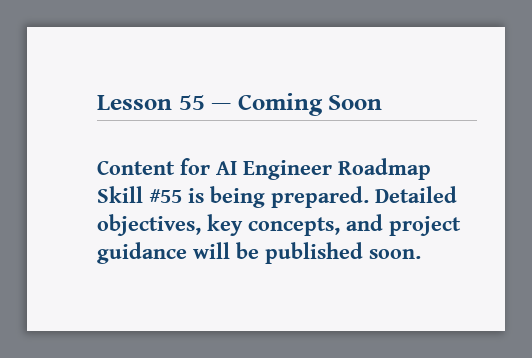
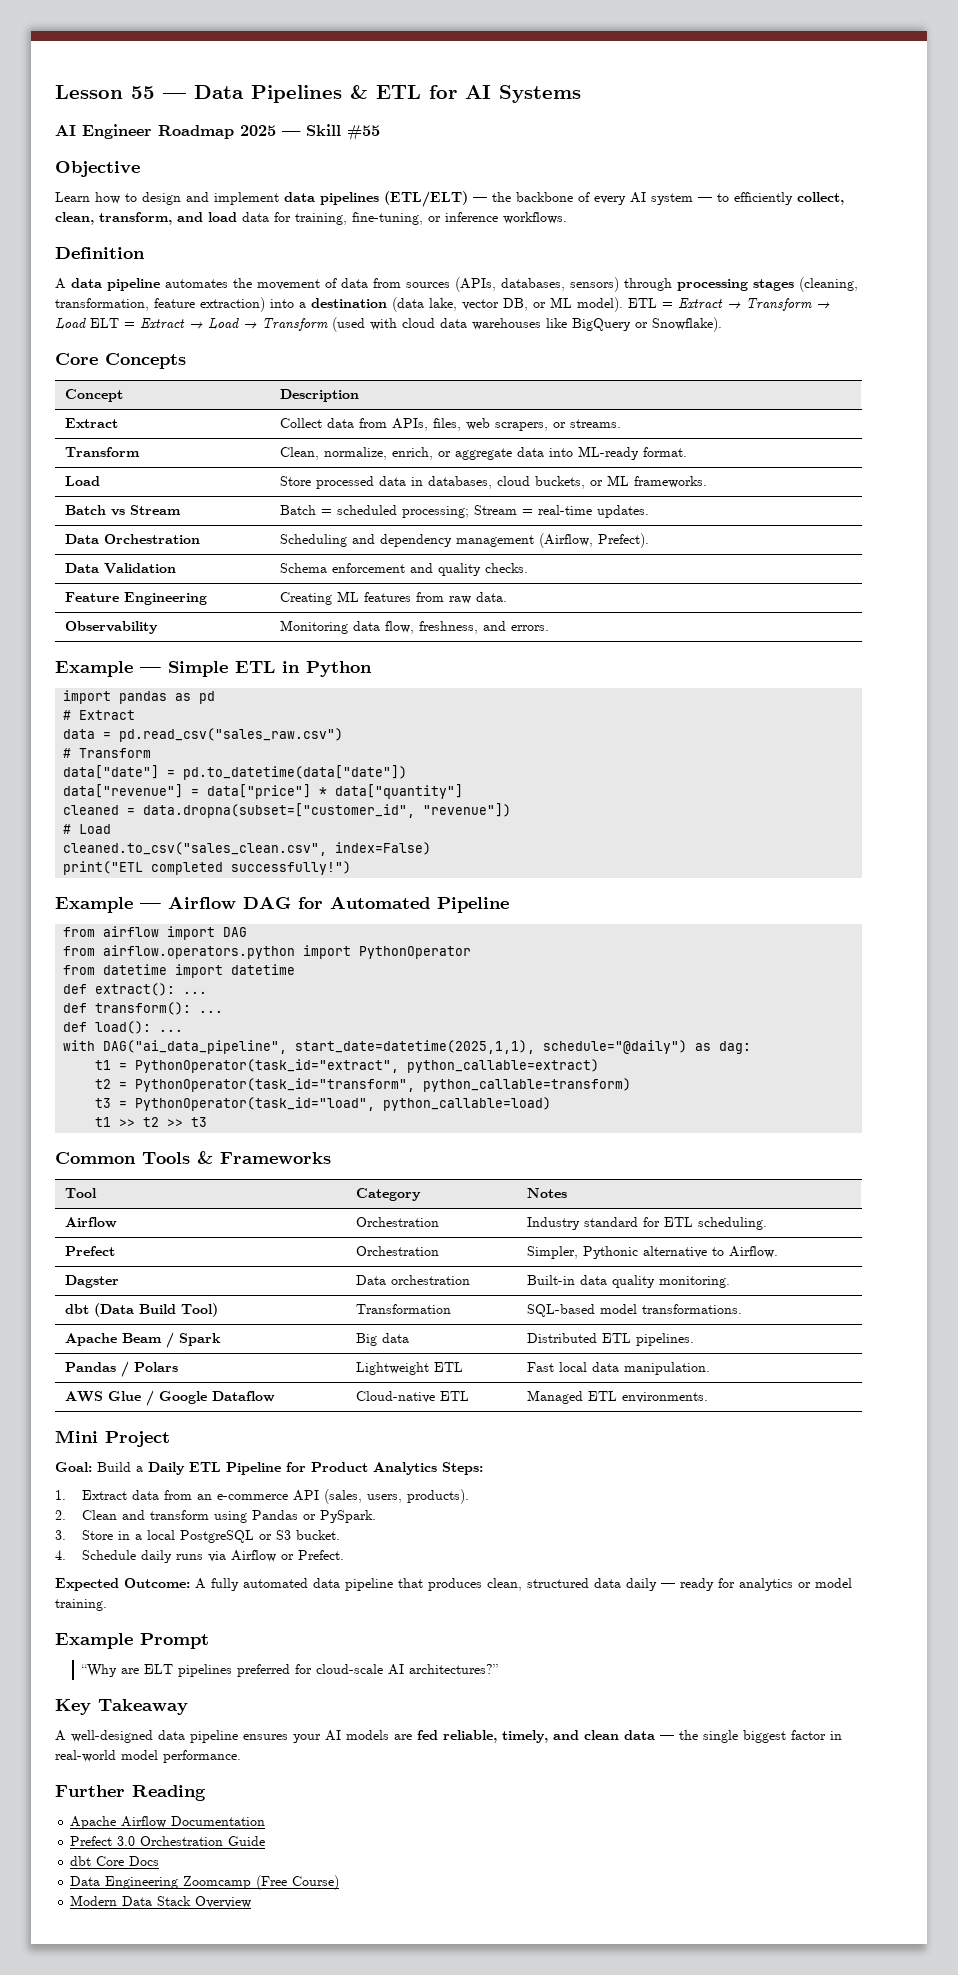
- Lesson 55 — Coming Soon
- Content for AI Engineer Roadmap Skill #55 is being prepared. Detailed objectives, key concepts, and project guidance will be published soon.
+ Lesson 55 — Data Pipelines & ETL for AI Systems
+ AI Engineer Roadmap 2025 — Skill #55
+ Objective
+ Learn how to design and implement data pipelines (ETL/ELT) — the backbone of every AI system — to efficiently collect, clean, transform, and load data for training, fine-tuning, or inference workflows.
+ Definition
+ A data pipeline automates the movement of data from sources (APIs, databases, sensors) through processing stages (cleaning, transformation, feature extraction) into a destination (data lake, vector DB, or ML model). ETL = Extract → Transform → Load ELT = Extract → Load → Transform (used with cloud data warehouses like BigQuery or Snowflake).
+ Core Concepts
+ Concept | Description
+ Extract | Collect data from APIs, files, web scrapers, or streams.
+ Transform | Clean, normalize, enrich, or aggregate data into ML-ready format.
+ Load | Store processed data in databases, cloud buckets, or ML frameworks.
+ Batch vs Stream | Batch = scheduled processing; Stream = real-time updates.
+ Data Orchestration | Scheduling and dependency management (Airflow, Prefect).
+ Data Validation | Schema enforcement and quality checks.
+ Feature Engineering | Creating ML features from raw data.
+ Observability | Monitoring data flow, freshness, and errors.
+ Example — Simple ETL in Python
+ import pandas as pd
+ # Extract
+ data = pd.read_csv("sales_raw.csv")
+ # Transform
+ data["date"] = pd.to_datetime(data["date"])
+ data["revenue"] = data["price"] * data["quantity"]
+ cleaned = data.dropna(subset=["customer_id", "revenue"])
+ # Load
+ cleaned.to_csv("sales_clean.csv", index=False)
+ print("ETL completed successfully!")
+ Example — Airflow DAG for Automated Pipeline
+ from airflow import DAG
+ from airflow.operators.python import PythonOperator
+ from datetime import datetime
+ def extract(): ...
+ def transform(): ...
+ def load(): ...
+ with DAG("ai_data_pipeline", start_date=datetime(2025,1,1), schedule="@daily") as dag:
+ t1 = PythonOperator(task_id="extract", python_callable=extract)
+ t2 = PythonOperator(task_id="transform", python_callable=transform)
+ t3 = PythonOperator(task_id="load", python_callable=load)
+ t1 >> t2 >> t3
+ Common Tools & Frameworks
+ Tool | Category | Notes
+ Airflow | Orchestration | Industry standard for ETL scheduling.
+ Prefect | Orchestration | Simpler, Pythonic alternative to Airflow.
+ Dagster | Data orchestration | Built-in data quality monitoring.
+ dbt (Data Build Tool) | Transformation | SQL-based model transformations.
+ Apache Beam / Spark | Big data | Distributed ETL pipelines.
+ Pandas / Polars | Lightweight ETL | Fast local data manipulation.
+ AWS Glue / Google Dataflow | Cloud-native ETL | Managed ETL environments.
+ Mini Project
+ Goal: Build a Daily ETL Pipeline for Product Analytics Steps:
+ 1. Extract data from an e-commerce API (sales, users, products).
+ 2. Clean and transform using Pandas or PySpark.
+ 3. Store in a local PostgreSQL or S3 bucket.
+ 4. Schedule daily runs via Airflow or Prefect.
+ Expected Outcome: A fully automated data pipeline that produces clean, structured data daily — ready for analytics or model training.
+ Example Prompt
+ “Why are ELT pipelines preferred for cloud-scale AI architectures?”
+ Key Takeaway
+ A well-designed data pipeline ensures your AI models are fed reliable, timely, and clean data — the single biggest factor in real-world model performance.
+ Further Reading
+ Apache Airflow Documentation
+ Prefect 3.0 Orchestration Guide
+ dbt Core Docs
+ Data Engineering Zoomcamp (Free Course)
+ Modern Data Stack Overview

